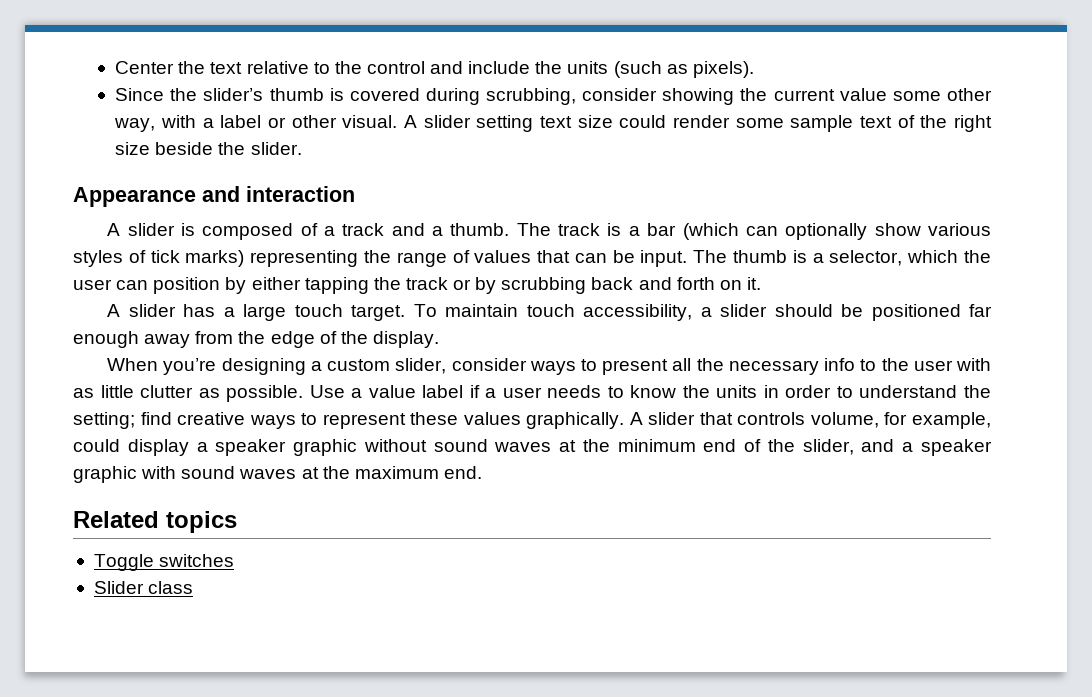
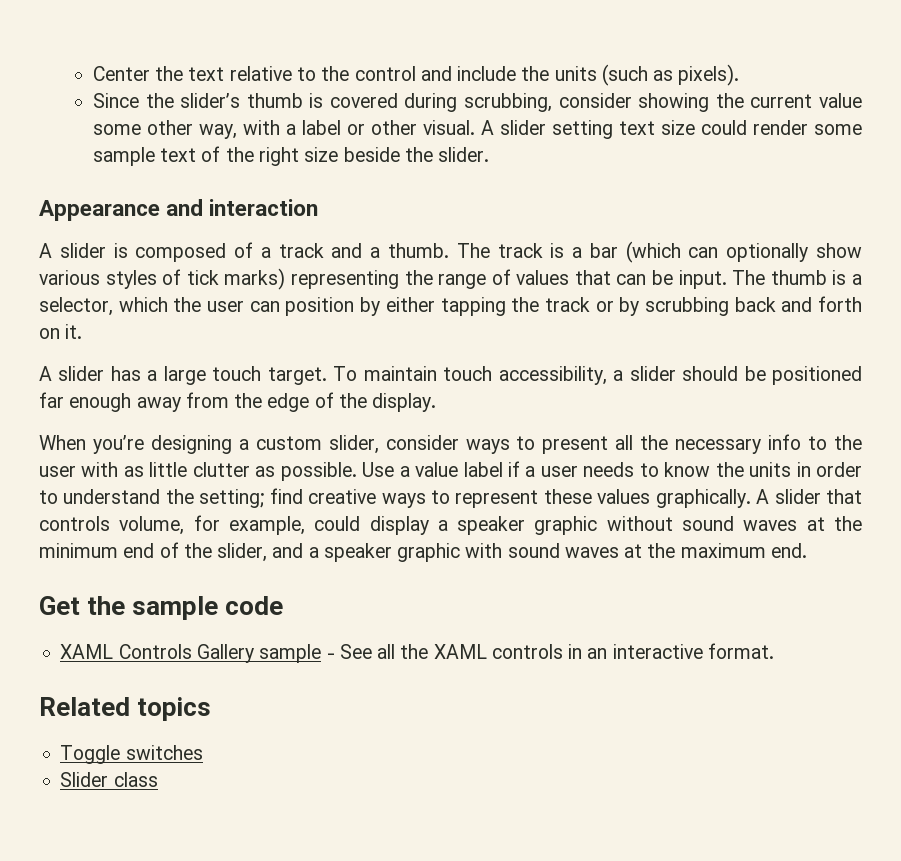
+ Get the sample code
+ XAML Controls Gallery sample - See all the XAML controls in an interactive format.

